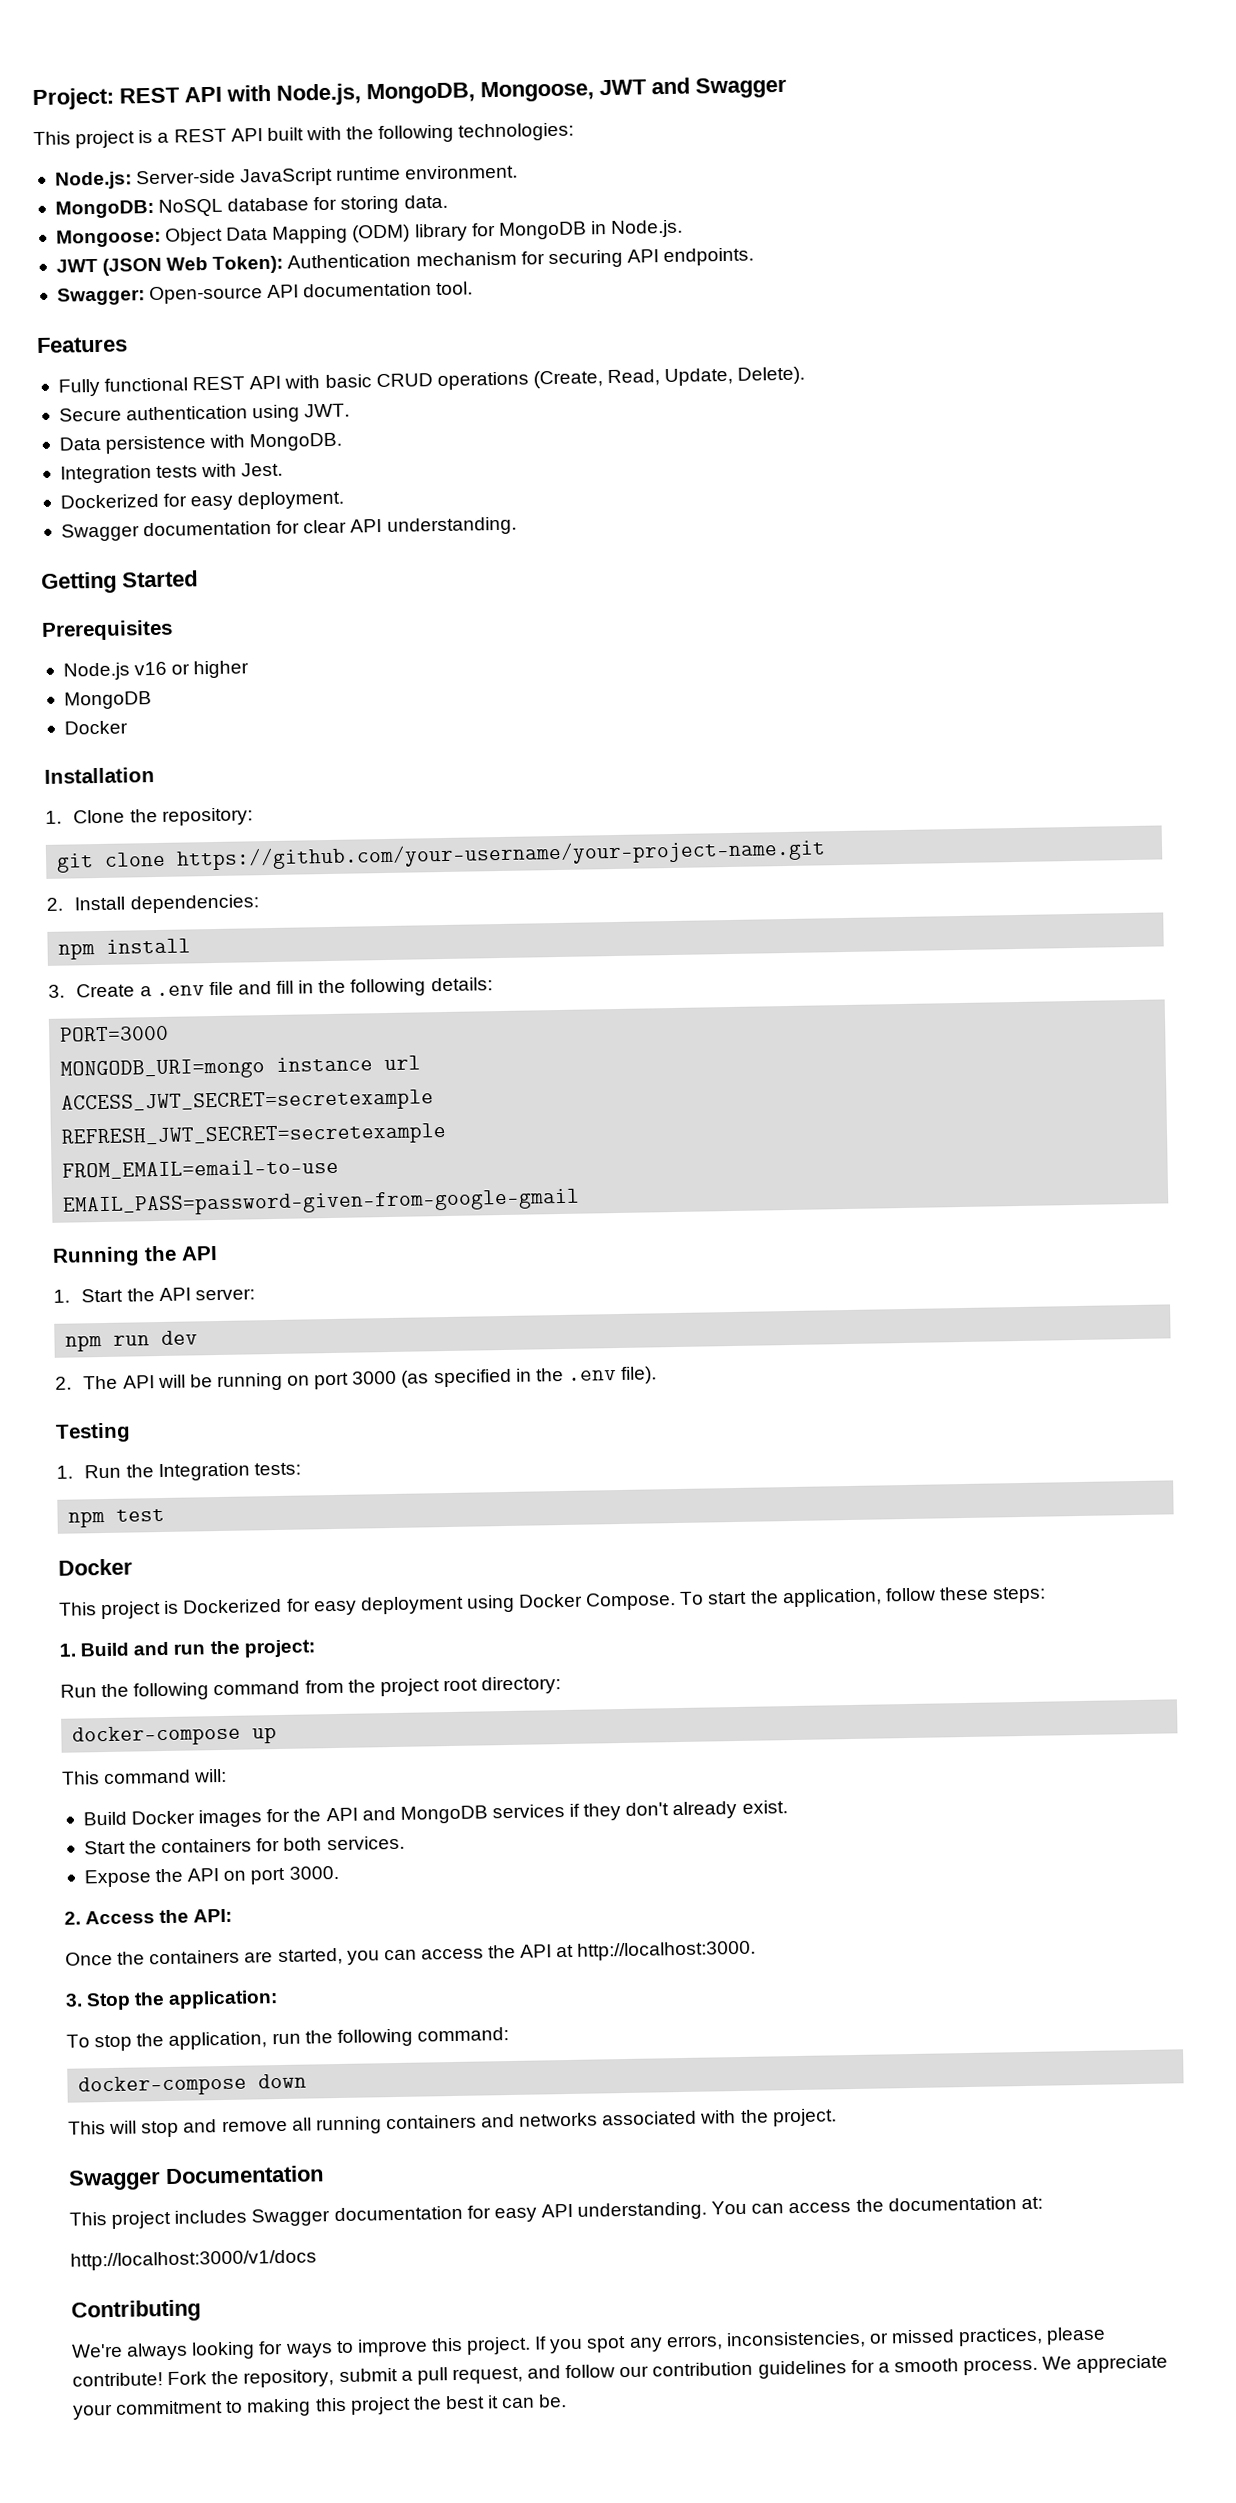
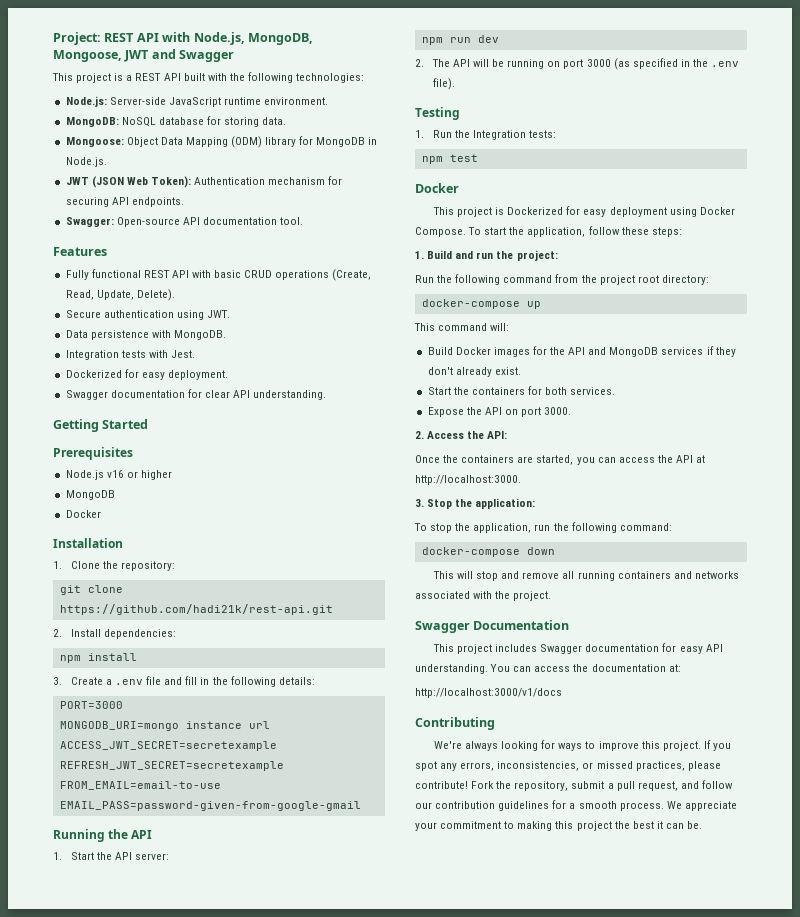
- git clone https://github.com/your-username/your-project-name.git
+ git clone https://github.com/hadi21k/rest-api.git

